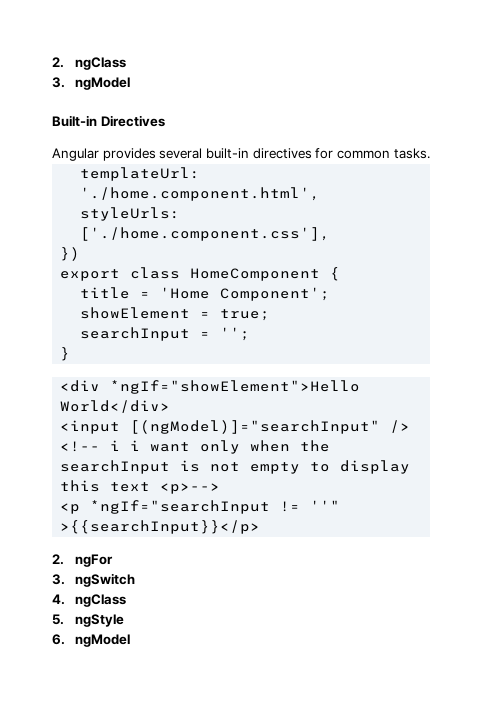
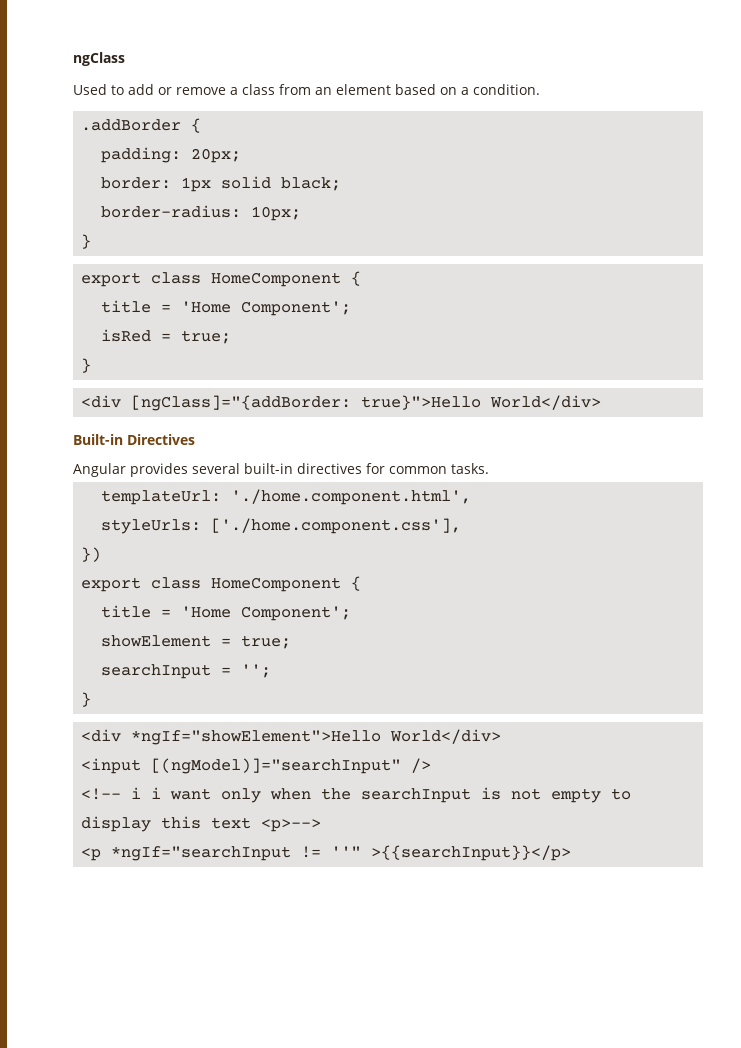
- 2. ngClass
- 3. ngModel
+ ngClass
+ Used to add or remove a class from an element based on a condition.
+ .addBorder {
+ padding: 20px;
+ border: 1px solid black;
+ border-radius: 10px;
+ }
+ export class HomeComponent {
+ title = 'Home Component';
+ isRed = true;
+ }
+ <div [ngClass]="{addBorder: true}">Hello World</div>
- 2. ngFor
- 3. ngSwitch
- 4. ngClass
- 5. ngStyle
- 6. ngModel

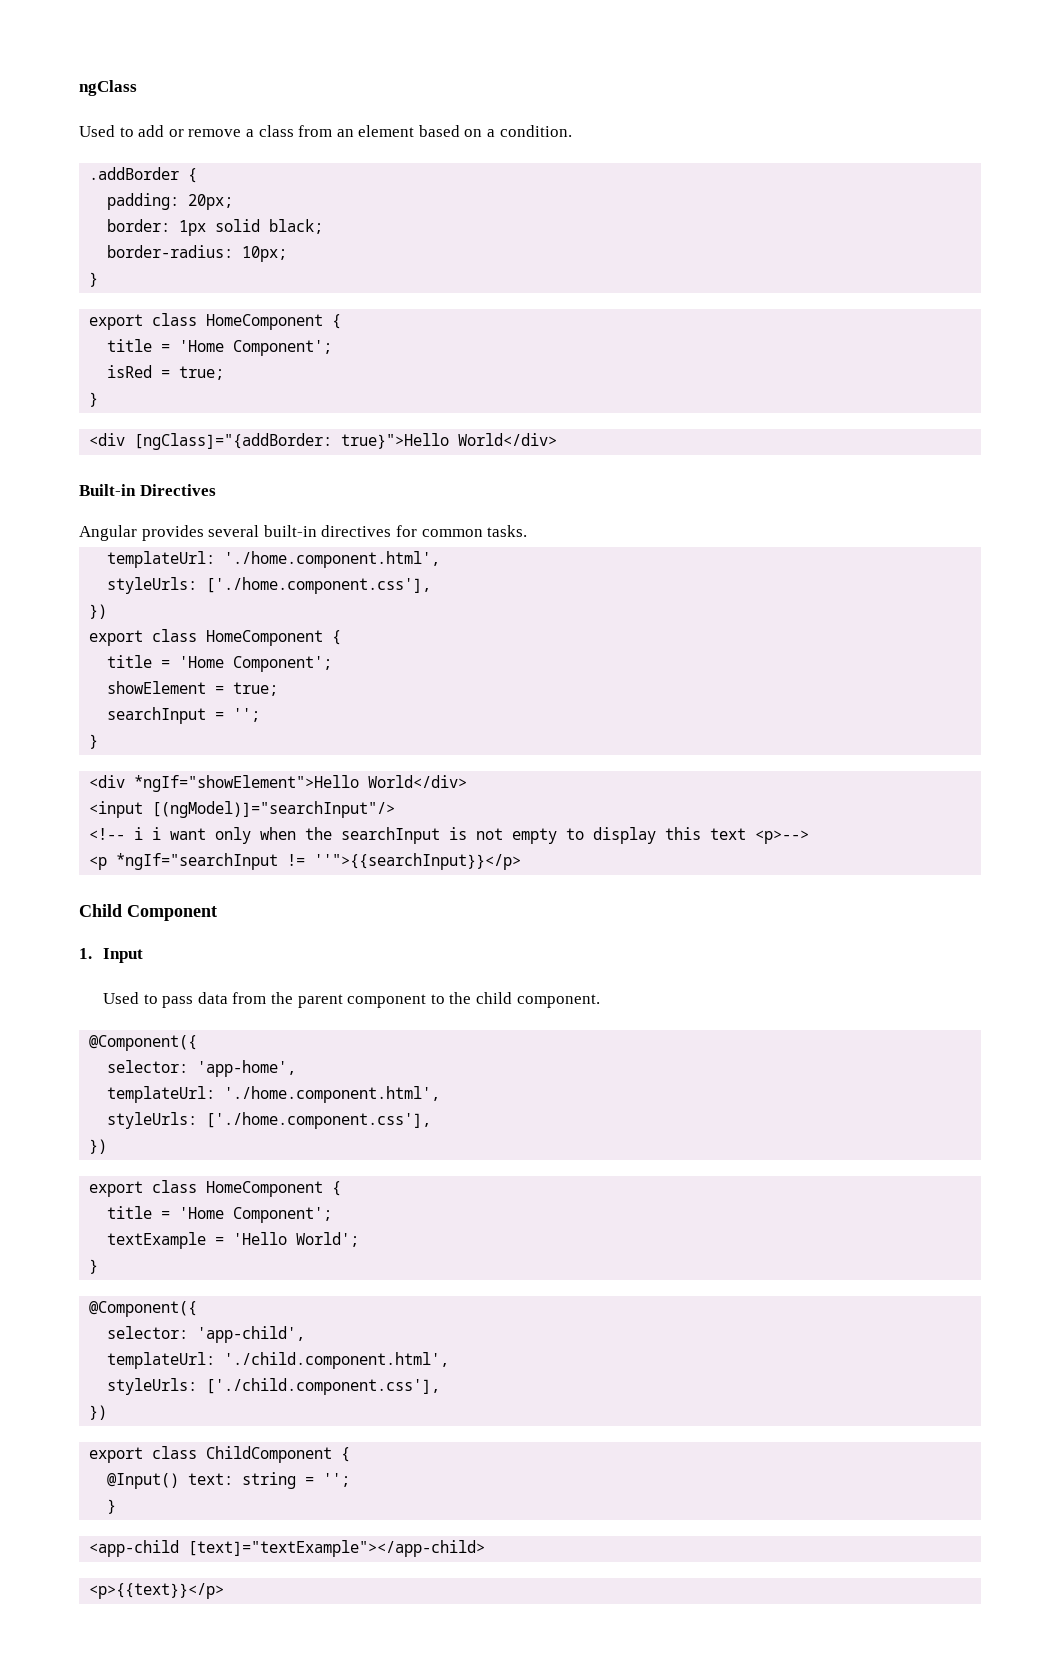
- <input [(ngModel)]="searchInput" />
+ <input [(ngModel)]="searchInput"/>
- <p *ngIf="searchInput != ''" >{{searchInput}}</p>
+ <p *ngIf="searchInput != ''">{{searchInput}}</p>
+ Child Component
+ 1. Input
+ Used to pass data from the parent component to the child component.
+ @Component({
+ selector: 'app-home',
+ templateUrl: './home.component.html',
+ styleUrls: ['./home.component.css'],
+ })
+ export class HomeComponent {
+ title = 'Home Component';
+ textExample = 'Hello World';
+ }
+ @Component({
+ selector: 'app-child',
+ templateUrl: './child.component.html',
+ styleUrls: ['./child.component.css'],
+ })
+ export class ChildComponent {
+ @Input() text: string = '';
+ }
+ <app-child [text]="textExample"></app-child>
+ <p>{{text}}</p>

